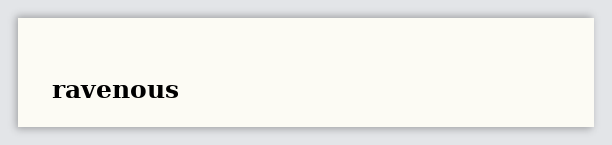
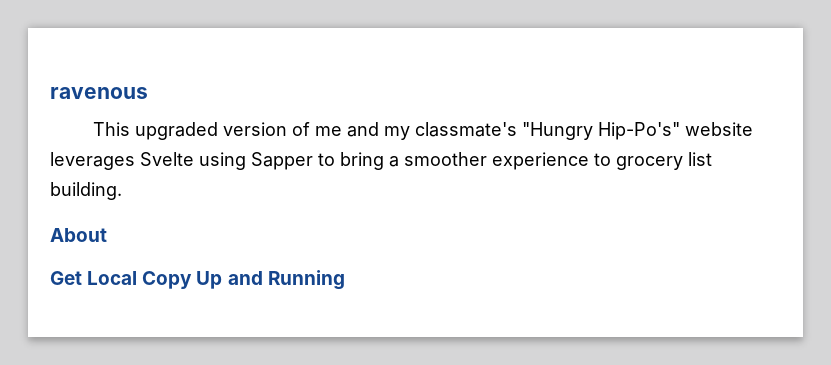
+ This upgraded version of me and my classmate's "Hungry Hip-Po's" website leverages Svelte using Sapper to bring a smoother experience to grocery list building.
+ About
+ Get Local Copy Up and Running

